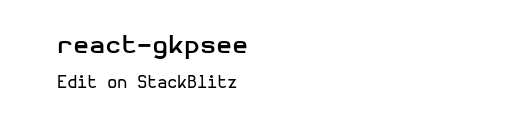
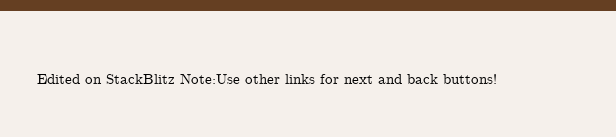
- react-gkpsee
- Edit on StackBlitz
+ Edited on StackBlitz Note:Use other links for next and back buttons!

